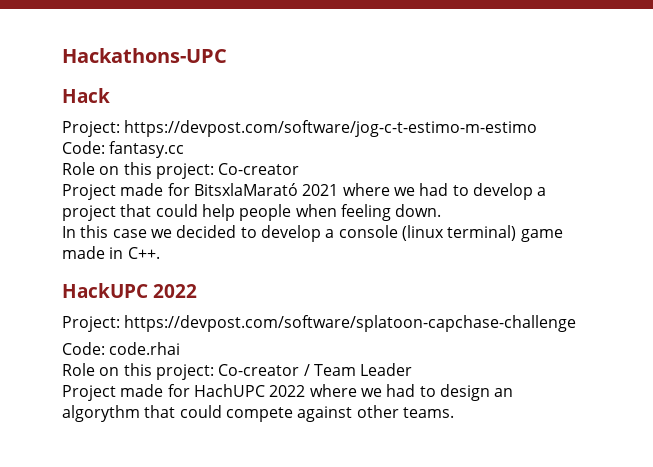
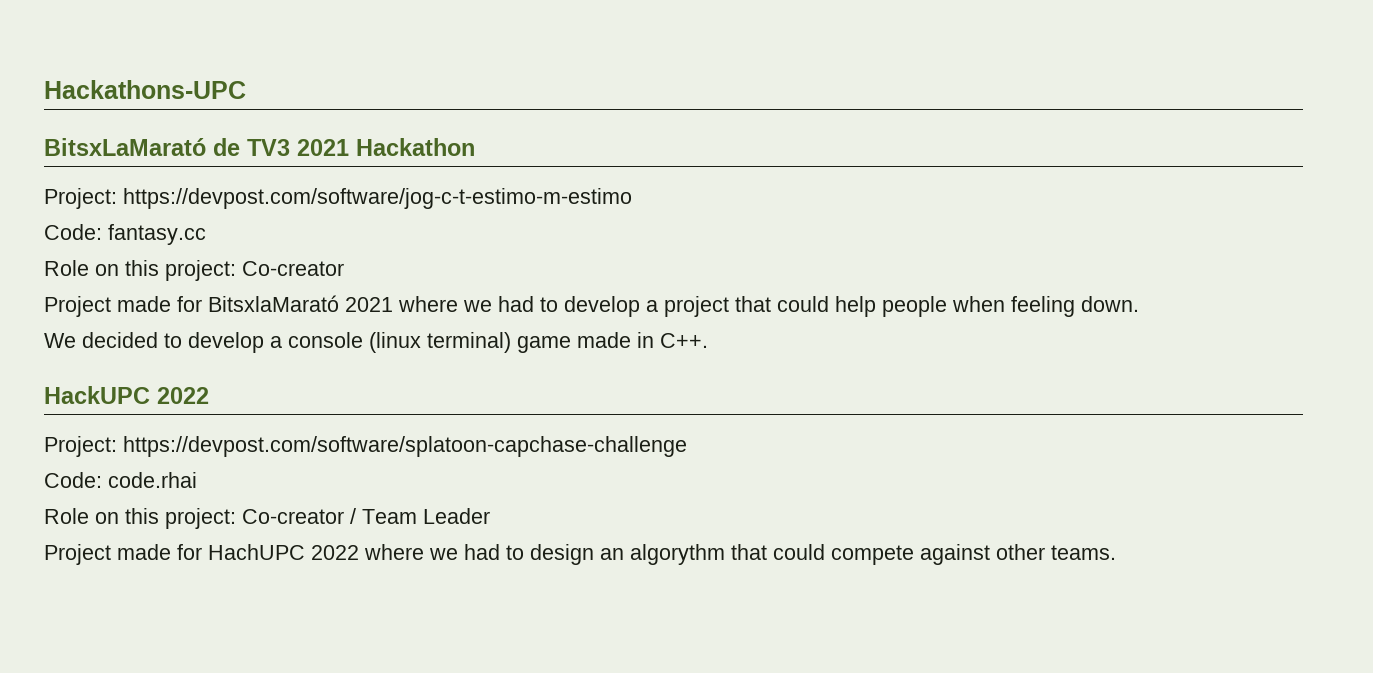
- Hack
+ BitsxLaMarató de TV3 2021 Hackathon
- In this case we decided to develop a console (linux terminal) game made in C++.
+ We decided to develop a console (linux terminal) game made in C++.

